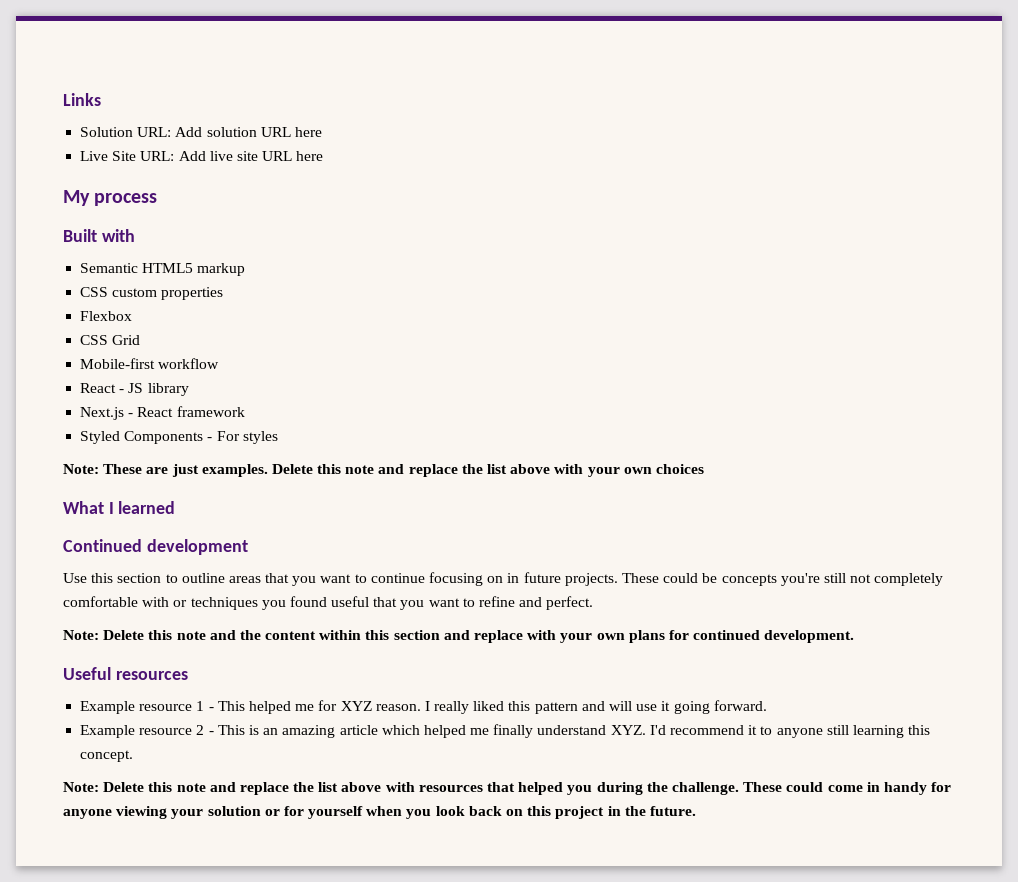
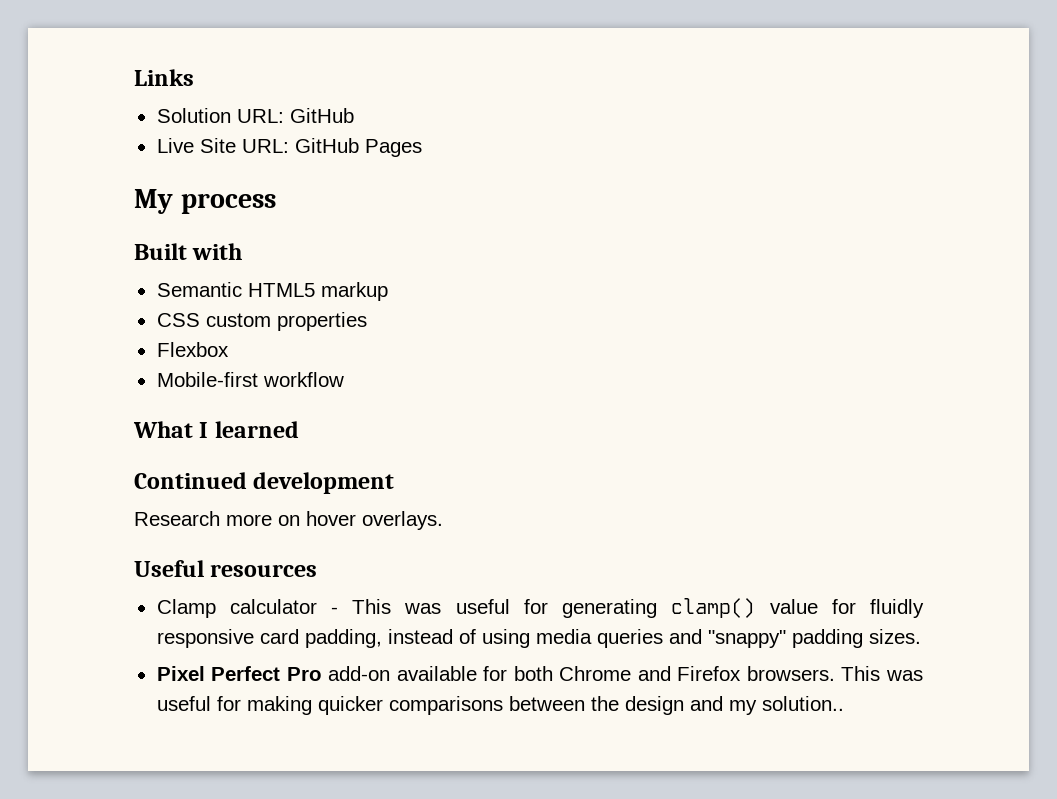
- Solution URL: Add solution URL here
+ Solution URL: GitHub
- Live Site URL: Add live site URL here
+ Live Site URL: GitHub Pages
- CSS Grid
- React - JS library
- Next.js - React framework
- Styled Components - For styles
- Note: These are just examples. Delete this note and replace the list above with your own choices
- Use this section to outline areas that you want to continue focusing on in future projects. These could be concepts you're still not completely comfortable with or techniques you found useful that you want to refine and perfect.
- Note: Delete this note and the content within this section and replace with your own plans for continued development.
+ Research more on hover overlays.
  Useful resources
- Example resource 1 - This helped me for XYZ reason. I really liked this pattern and will use it going forward.
- Example resource 2 - This is an amazing article which helped me finally understand XYZ. I'd recommend it to anyone still learning this concept.
- Note: Delete this note and replace the list above with resources that helped you during the challenge. These could come in handy for anyone viewing your solution or for yourself when you look back on this project in the future.
+ Clamp calculator - This was useful for generating clamp() value for fluidly responsive card padding, instead of using media queries and "snappy" padding sizes.
+ Pixel Perfect Pro add-on available for both Chrome and Firefox browsers. This was useful for making quicker comparisons between the design and my solution..

